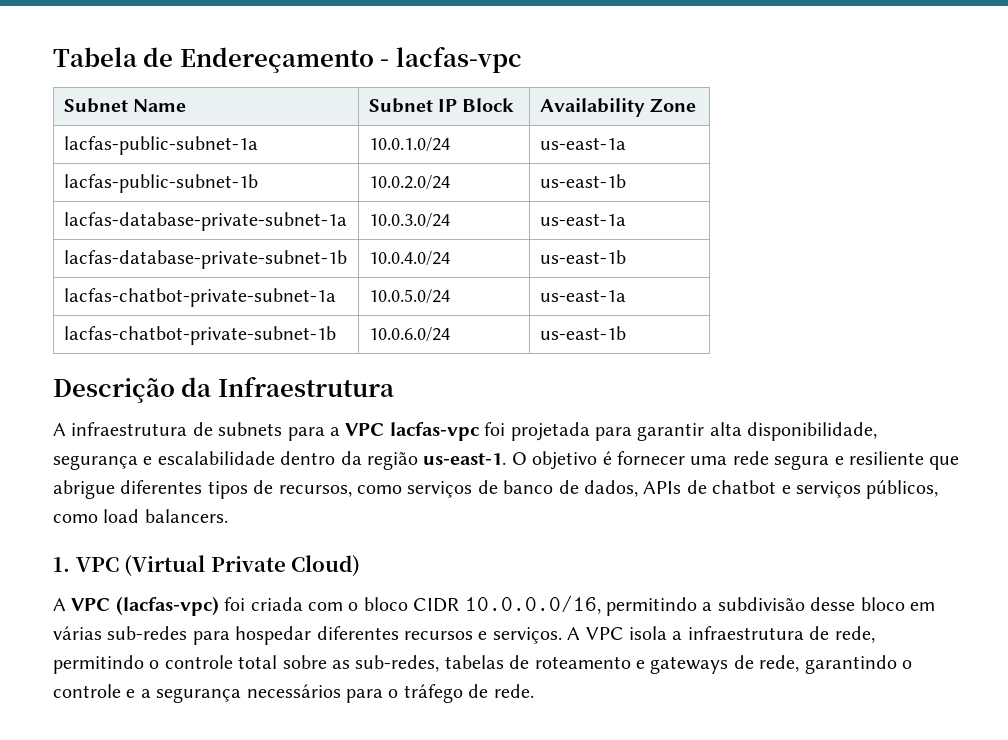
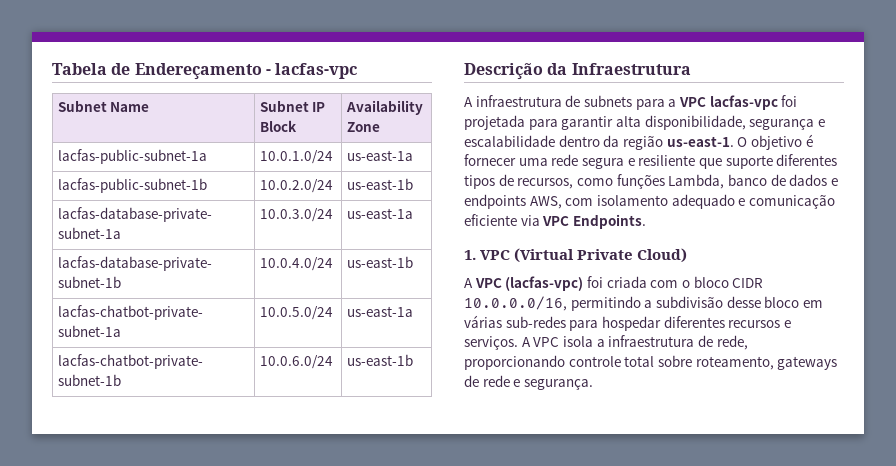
- O objetivo é fornecer uma rede segura e resiliente que abrigue diferentes tipos de recursos, como serviços de banco de dados, APIs de chatbot e serviços públicos, como load balancers.
+ O objetivo é fornecer uma rede segura e resiliente que suporte diferentes tipos de recursos, como funções Lambda, banco de dados e endpoints AWS, com isolamento adequado e comunicação eficiente via VPC Endpoints.
- A VPC isola a infraestrutura de rede, permitindo o controle total sobre as sub-redes, tabelas de roteamento e gateways de rede, garantindo o controle e a segurança necessários para o tráfego de rede.
+ A VPC isola a infraestrutura de rede, proporcionando controle total sobre roteamento, gateways de rede e segurança.

